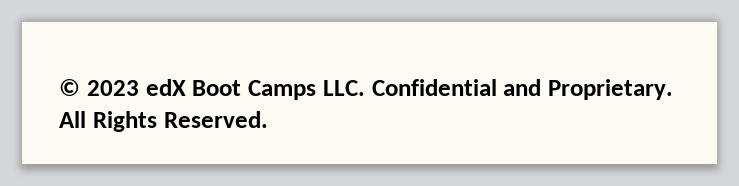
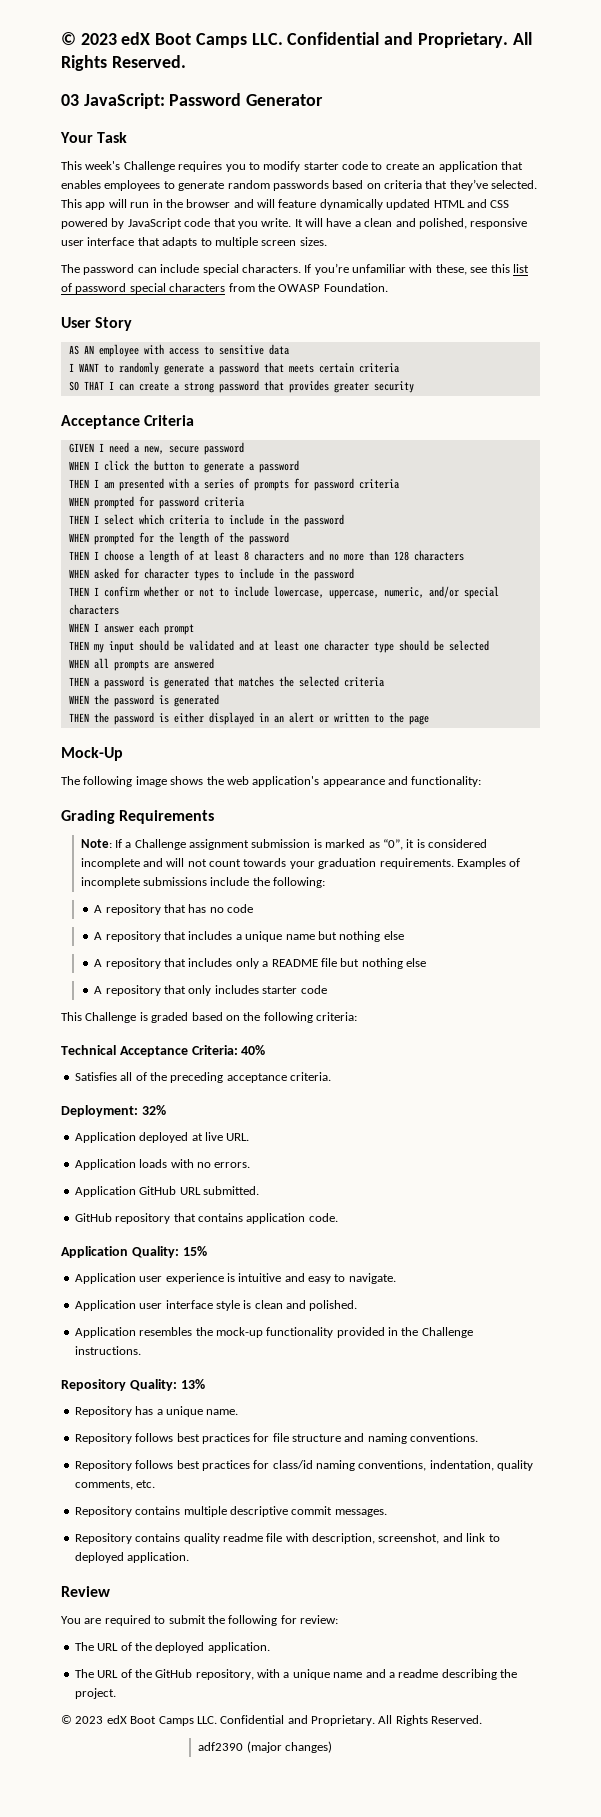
+ 03 JavaScript: Password Generator
+ Your Task
+ This week's Challenge requires you to modify starter code to create an application that enables employees to generate random passwords based on criteria that they’ve selected. This app will run in the browser and will feature dynamically updated HTML and CSS powered by JavaScript code that you write. It will have a clean and polished, responsive user interface that adapts to multiple screen sizes.
+ The password can include special characters. If you’re unfamiliar with these, see this list of password special characters from the OWASP Foundation.
+ User Story
+ AS AN employee with access to sensitive data
+ I WANT to randomly generate a password that meets certain criteria
+ SO THAT I can create a strong password that provides greater security
+ Acceptance Criteria
+ GIVEN I need a new, secure password
+ WHEN I click the button to generate a password
+ THEN I am presented with a series of prompts for password criteria
+ WHEN prompted for password criteria
+ THEN I select which criteria to include in the password
+ WHEN prompted for the length of the password
+ THEN I choose a length of at least 8 characters and no more than 128 characters
+ WHEN asked for character types to include in the password
+ THEN I confirm whether or not to include lowercase, uppercase, numeric, and/or special characters
+ WHEN I answer each prompt
+ THEN my input should be validated and at least one character type should be selected
+ WHEN all prompts are answered
+ THEN a password is generated that matches the selected criteria
+ WHEN the password is generated
+ THEN the password is either displayed in an alert or written to the page
+ Mock-Up
+ The following image shows the web application's appearance and functionality:
+ Grading Requirements
+ Note: If a Challenge assignment submission is marked as “0”, it is considered incomplete and will not count towards your graduation requirements. Examples of incomplete submissions include the following:
+ A repository that has no code
+ A repository that includes a unique name but nothing else
+ A repository that includes only a README file but nothing else
+ A repository that only includes starter code
+ This Challenge is graded based on the following criteria:
+ Technical Acceptance Criteria: 40%
+ Satisfies all of the preceding acceptance criteria.
+ Deployment: 32%
+ Application deployed at live URL.
+ Application loads with no errors.
+ Application GitHub URL submitted.
+ GitHub repository that contains application code.
+ Application Quality: 15%
+ Application user experience is intuitive and easy to navigate.
+ Application user interface style is clean and polished.
+ Application resembles the mock-up functionality provided in the Challenge instructions.
+ Repository Quality: 13%
+ Repository has a unique name.
+ Repository follows best practices for file structure and naming conventions.
+ Repository follows best practices for class/id naming conventions, indentation, quality comments, etc.
+ Repository contains multiple descriptive commit messages.
+ Repository contains quality readme file with description, screenshot, and link to deployed application.
+ Review
+ You are required to submit the following for review:
+ The URL of the deployed application.
+ The URL of the GitHub repository, with a unique name and a readme describing the project.
+ © 2023 edX Boot Camps LLC. Confidential and Proprietary. All Rights Reserved.
+ adf2390 (major changes)

